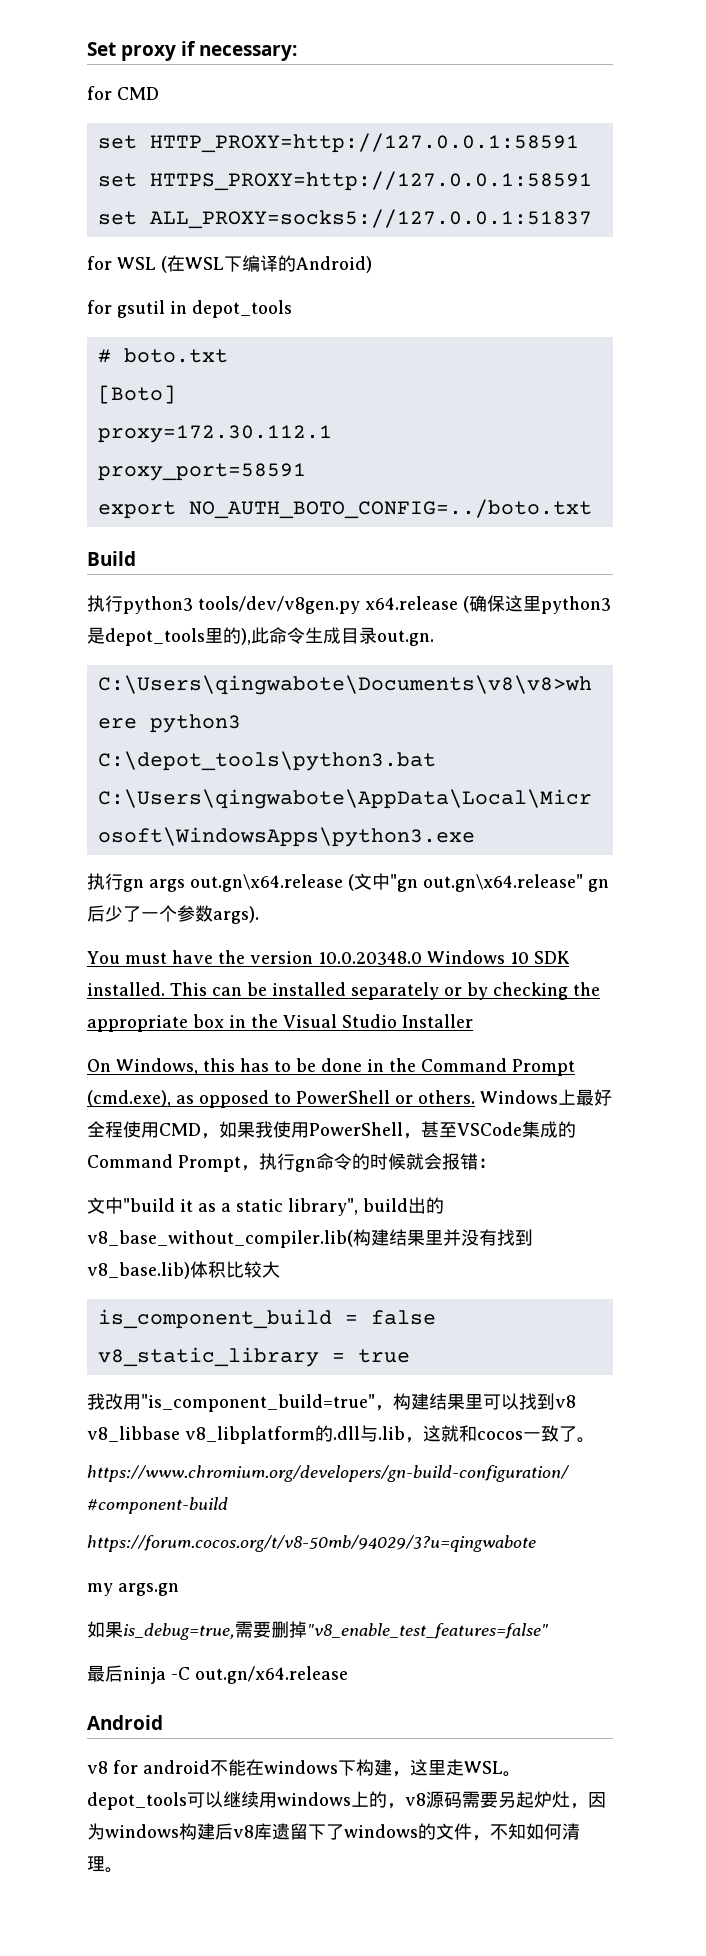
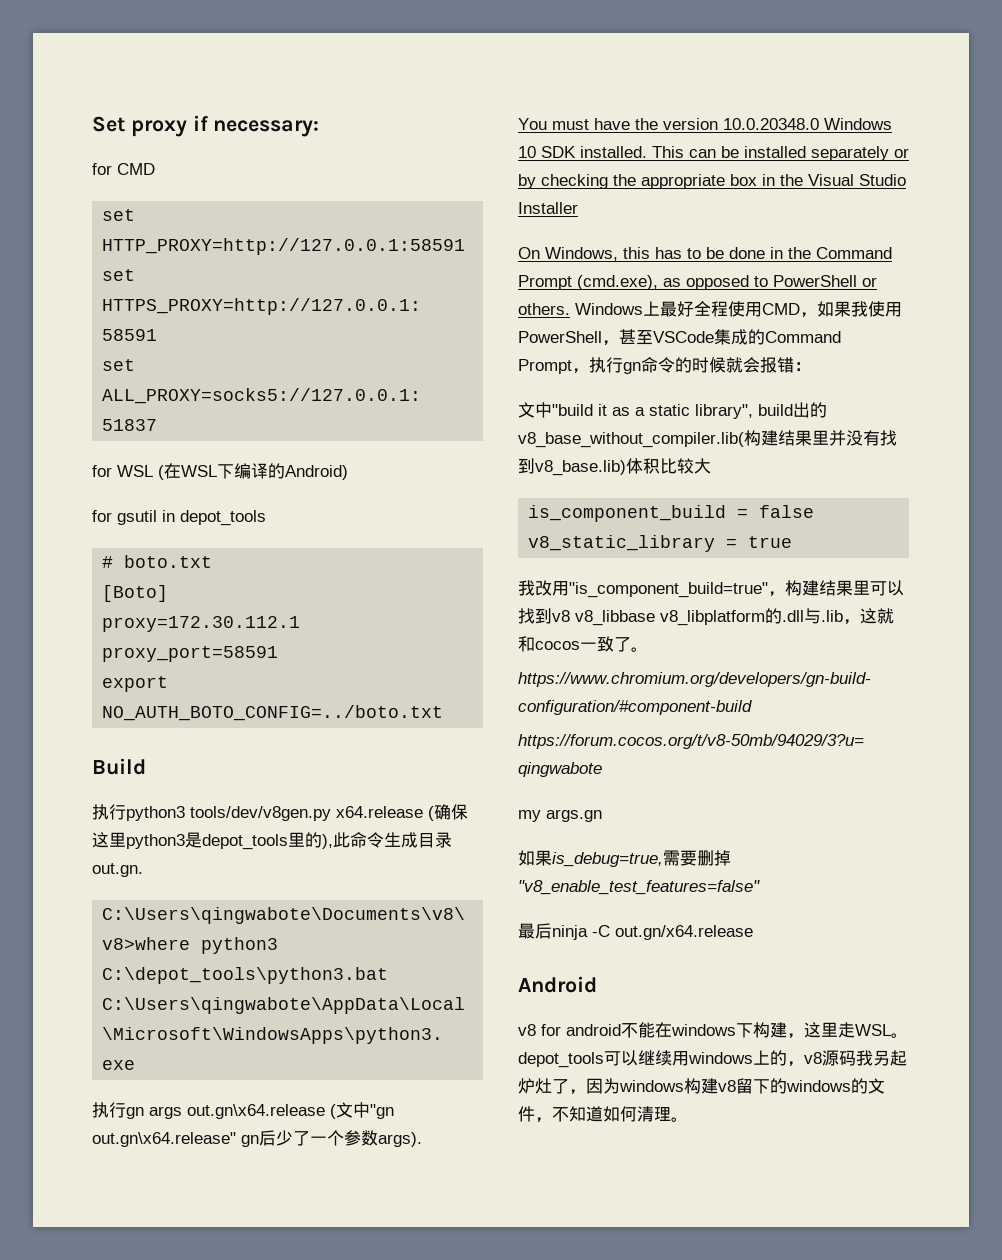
- v8 for android不能在windows下构建，这里走WSL。depot_tools可以继续用windows上的，v8源码需要另起炉灶，因为windows构建后v8库遗留下了windows的文件，不知如何清理。
+ v8 for android不能在windows下构建，这里走WSL。depot_tools可以继续用windows上的，v8源码我另起炉灶了，因为windows构建v8留下的windows的文件，不知道如何清理。

